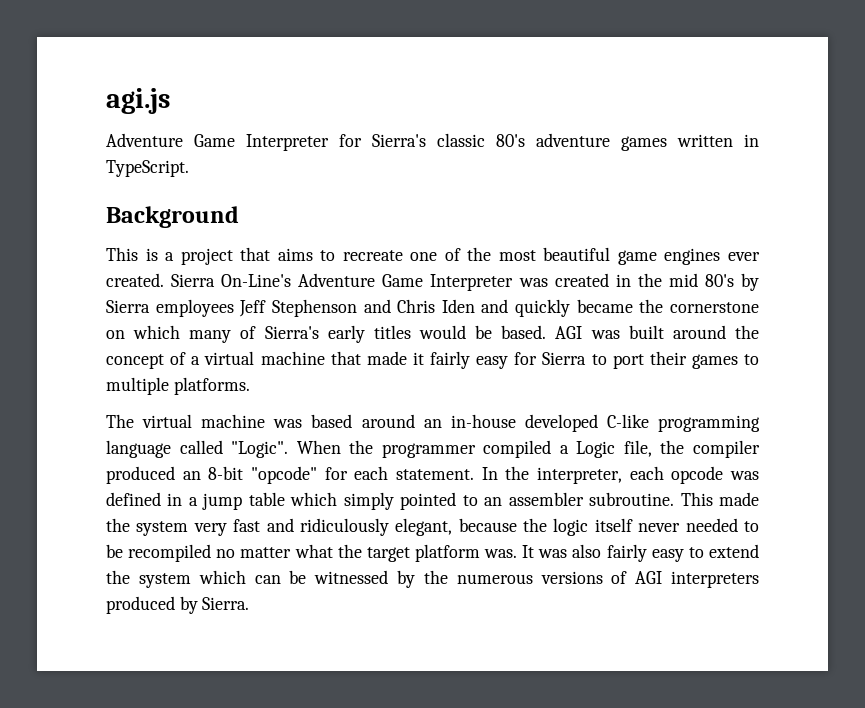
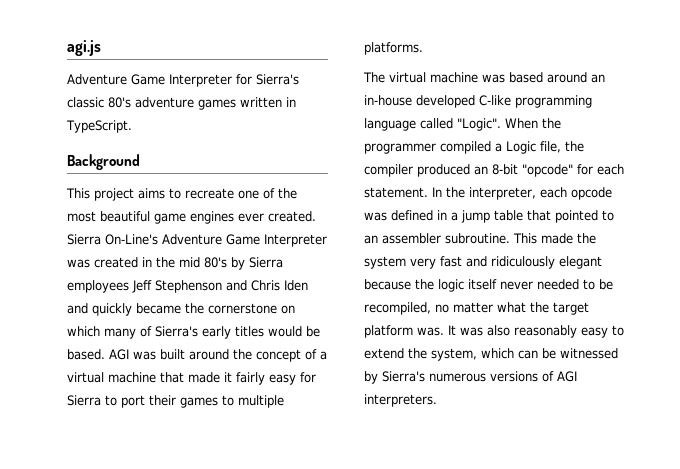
- This is a project that aims to recreate one of the most beautiful game engines ever created.
+ This project aims to recreate one of the most beautiful game engines ever created.
- In the interpreter, each opcode was defined in a jump table which simply pointed to an assembler subroutine.
+ In the interpreter, each opcode was defined in a jump table that pointed to an assembler subroutine.
- This made the system very fast and ridiculously elegant, because the logic itself never needed to be recompiled no matter what the target platform was.
+ This made the system very fast and ridiculously elegant because the logic itself never needed to be recompiled, no matter what the target platform was.
- It was also fairly easy to extend the system which can be witnessed by the numerous versions of AGI interpreters produced by Sierra.
+ It was also reasonably easy to extend the system, which can be witnessed by Sierra's numerous versions of AGI interpreters.

